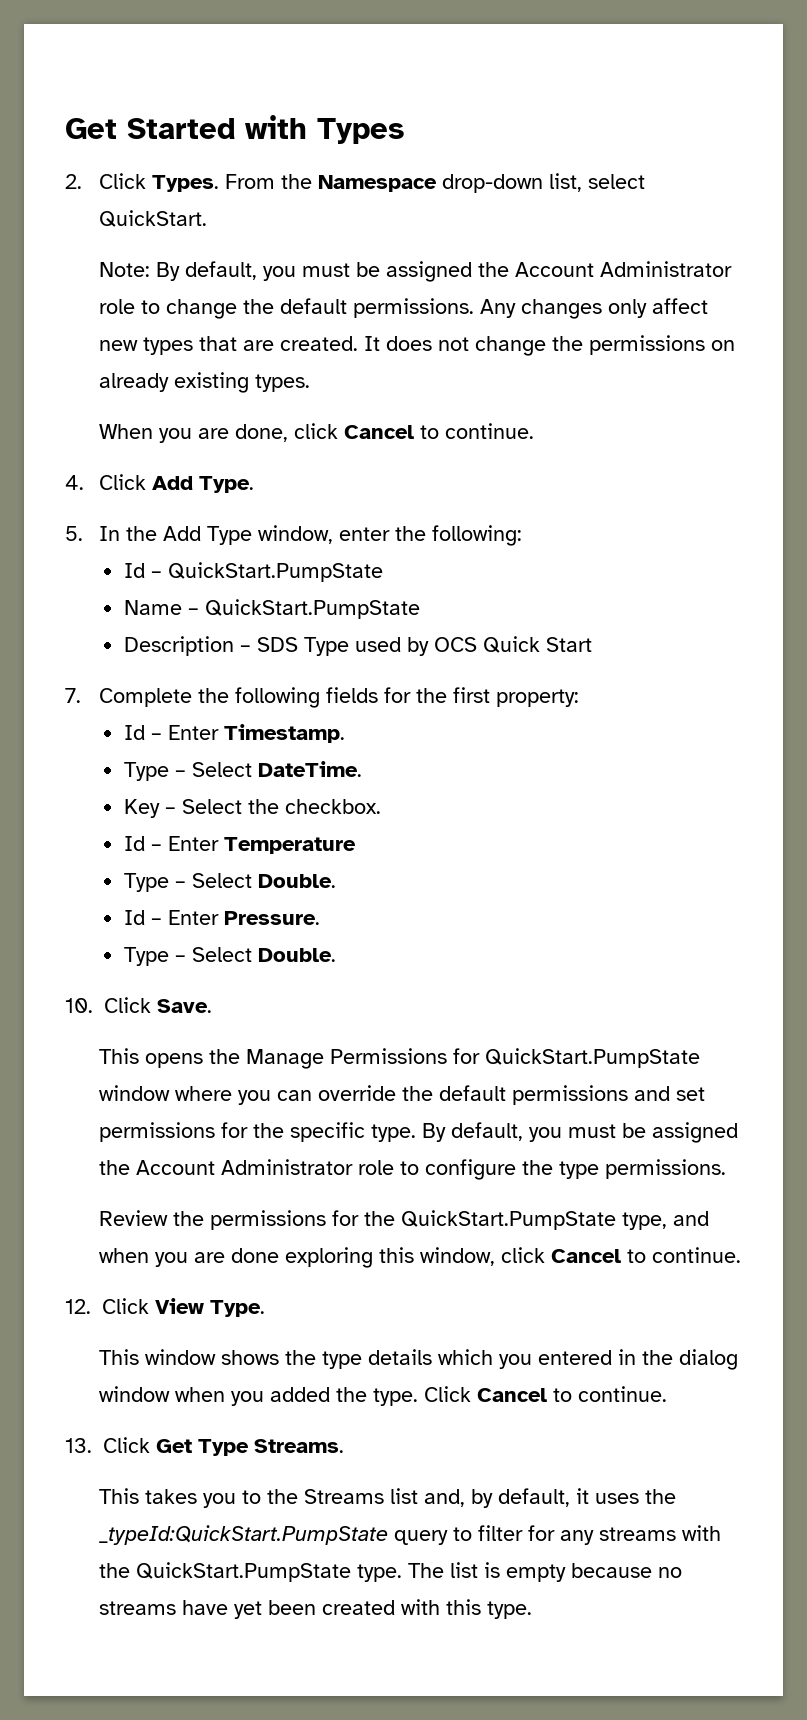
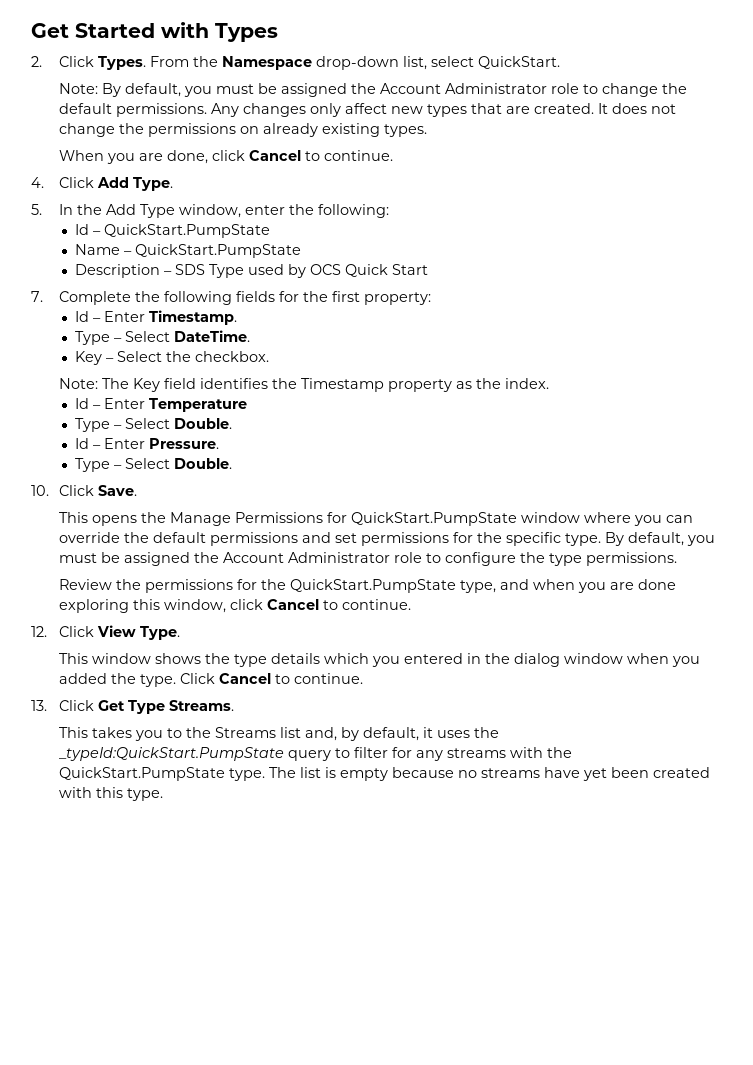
+ Note: The Key field identifies the Timestamp property as the index.

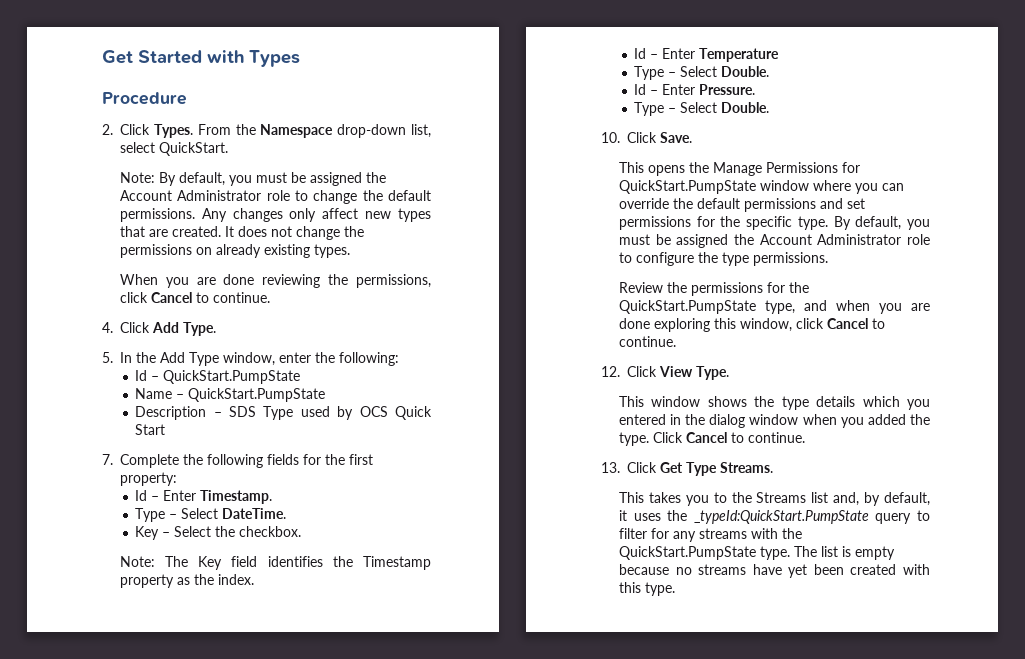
+ Procedure
- When you are done, click Cancel to continue.
+ When you are done reviewing the permissions, click Cancel to continue.

